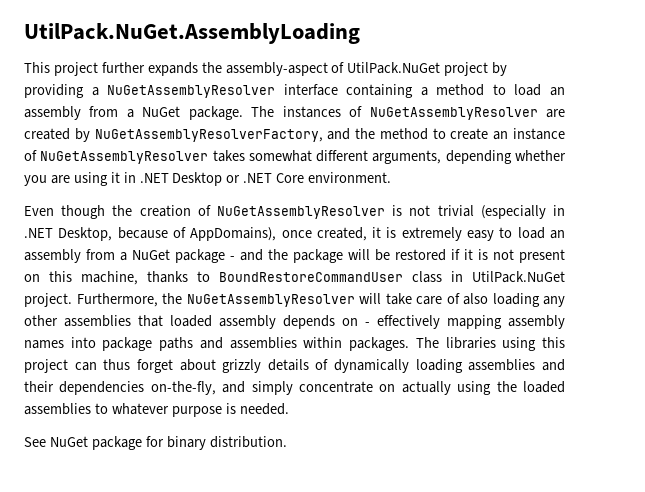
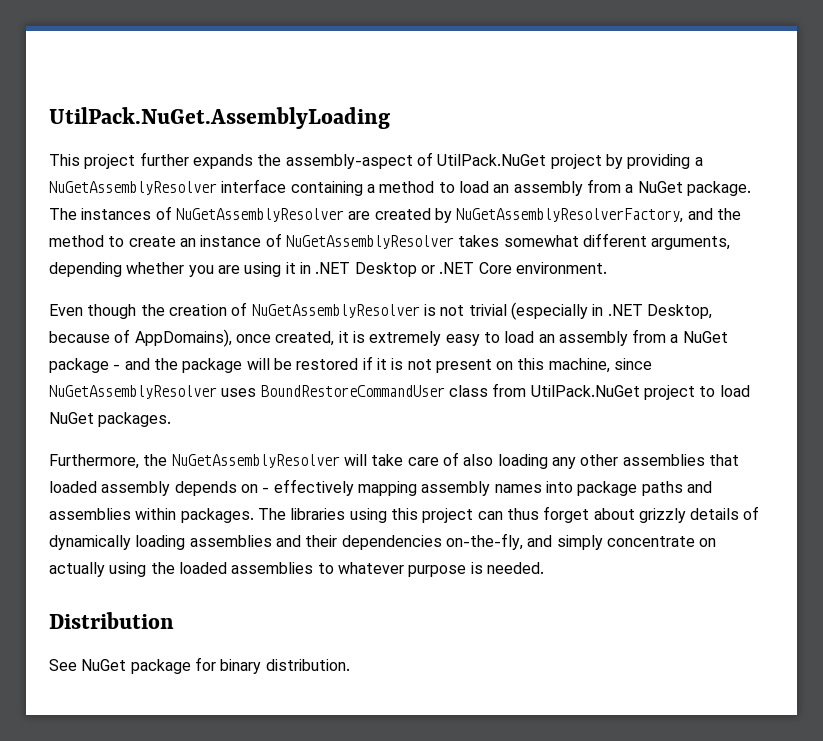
- Even though the creation of NuGetAssemblyResolver is not trivial (especially in .NET Desktop, because of AppDomains), once created, it is extremely easy to load an assembly from a NuGet package - and the package will be restored if it is not present on this machine, thanks to BoundRestoreCommandUser class in UtilPack.NuGet project. Furthermore, the NuGetAssemblyResolver will take care of also loading any other assemblies that loaded assembly depends on - effectively mapping assembly names into package paths and assemblies within packages.
+ Even though the creation of NuGetAssemblyResolver is not trivial (especially in .NET Desktop, because of AppDomains), once created, it is extremely easy to load an assembly from a NuGet package - and the package will be restored if it is not present on this machine, since NuGetAssemblyResolver uses BoundRestoreCommandUser class from UtilPack.NuGet project to load NuGet packages.
+ Furthermore, the NuGetAssemblyResolver will take care of also loading any other assemblies that loaded assembly depends on - effectively mapping assembly names into package paths and assemblies within packages.
+ Distribution

